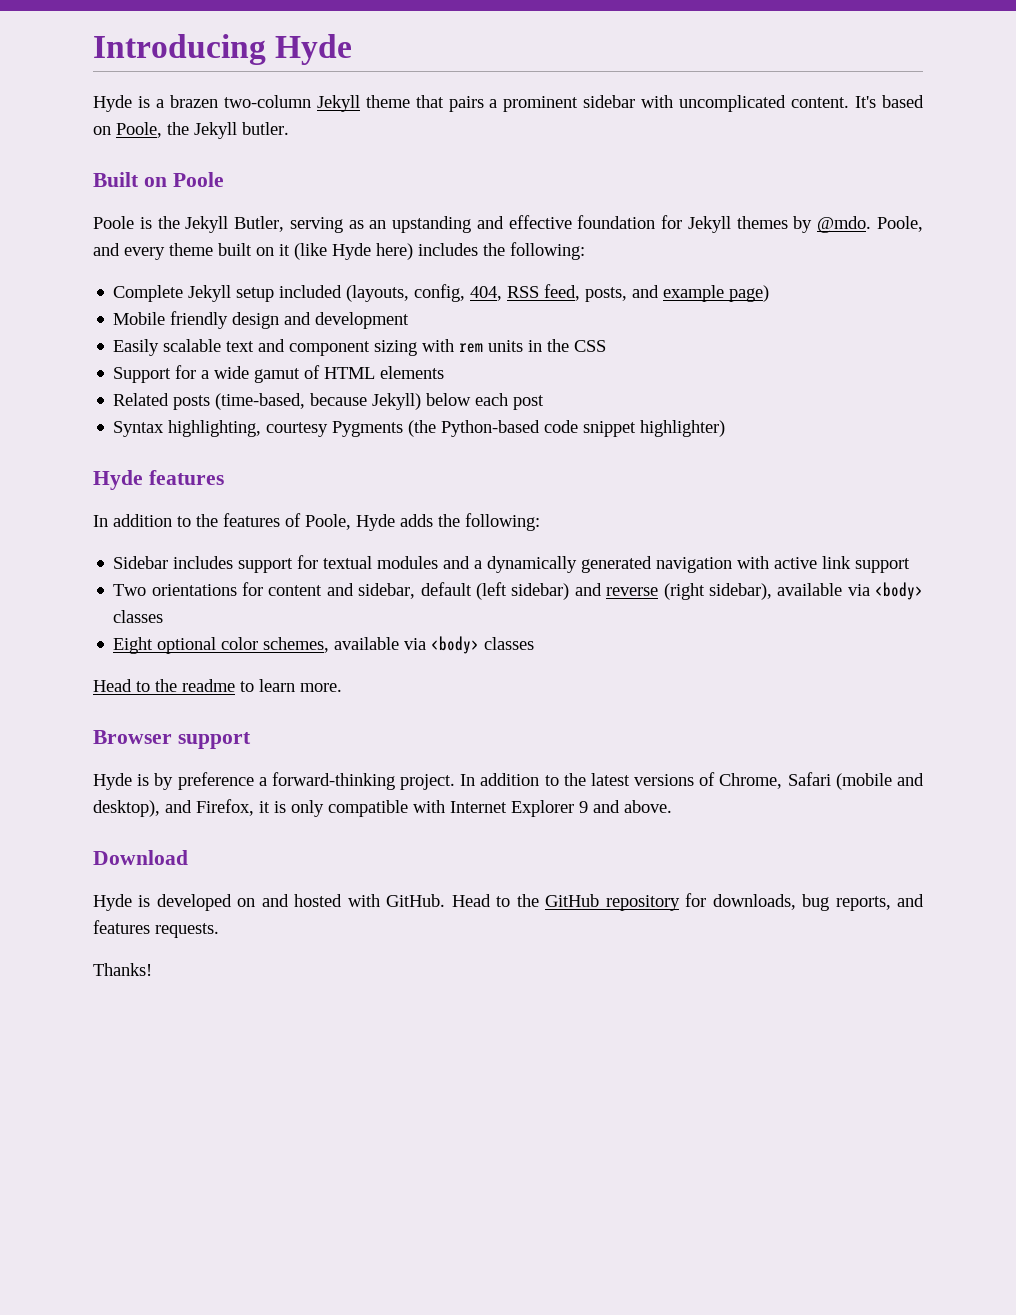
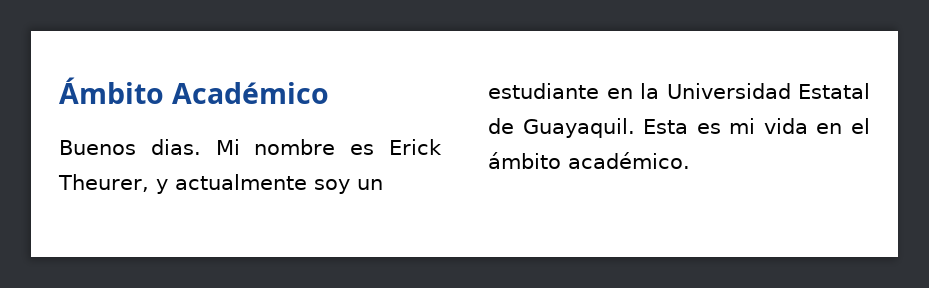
- Introducing Hyde
- Hyde is a brazen two-column Jekyll theme that pairs a prominent sidebar with uncomplicated content. It's based on Poole, the Jekyll butler.
- Built on Poole
- Poole is the Jekyll Butler, serving as an upstanding and effective foundation for Jekyll themes by @mdo. Poole, and every theme built on it (like Hyde here) includes the following:
- Complete Jekyll setup included (layouts, config, 404, RSS feed, posts, and example page)
- Mobile friendly design and development
- Easily scalable text and component sizing with rem units in the CSS
- Support for a wide gamut of HTML elements
- Related posts (time-based, because Jekyll) below each post
- Syntax highlighting, courtesy Pygments (the Python-based code snippet highlighter)
- Hyde features
- In addition to the features of Poole, Hyde adds the following:
- Sidebar includes support for textual modules and a dynamically generated navigation with active link support
- Two orientations for content and sidebar, default (left sidebar) and reverse (right sidebar), available via <body> classes
- Eight optional color schemes, available via <body> classes
- Head to the readme to learn more.
- Browser support
- Hyde is by preference a forward-thinking project. In addition to the latest versions of Chrome, Safari (mobile and desktop), and Firefox, it is only compatible with Internet Explorer 9 and above.
- Download
- Hyde is developed on and hosted with GitHub. Head to the GitHub repository for downloads, bug reports, and features requests.
- Thanks!
+ Ámbito Académico
+ Buenos dias. Mi nombre es Erick Theurer, y actualmente soy un estudiante en la Universidad Estatal de Guayaquil. Esta es mi vida en el ámbito académico.

